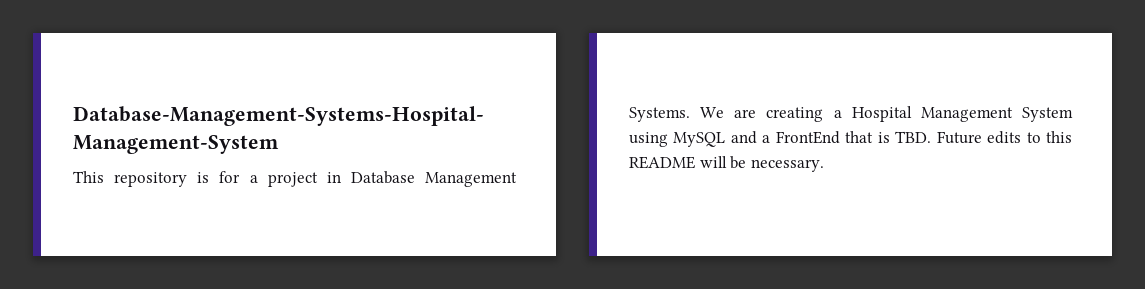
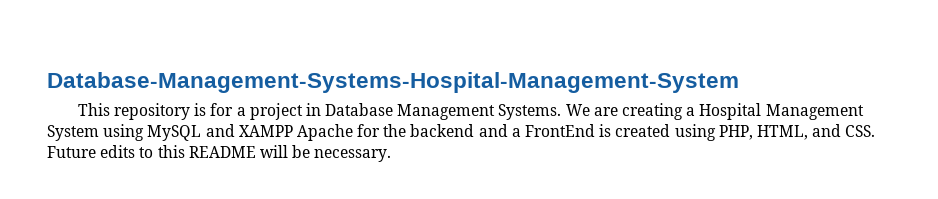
- We are creating a Hospital Management System using MySQL and a FrontEnd that is TBD. Future edits to this README will be necessary.
+ We are creating a Hospital Management System using MySQL and XAMPP Apache for the backend and a FrontEnd is created using PHP, HTML, and CSS. Future edits to this README will be necessary.

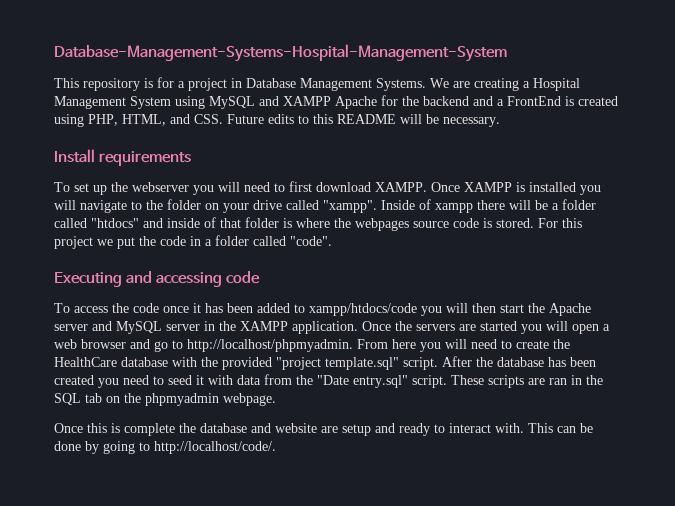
+ Install requirements
+ To set up the webserver you will need to first download XAMPP. Once XAMPP is installed you will navigate to the folder on your drive called "xampp". Inside of xampp there will be a folder called "htdocs" and inside of that folder is where the webpages source code is stored. For this project we put the code in a folder called "code".
+ Executing and accessing code
+ To access the code once it has been added to xampp/htdocs/code you will then start the Apache server and MySQL server in the XAMPP application. Once the servers are started you will open a web browser and go to http://localhost/phpmyadmin. From here you will need to create the HealthCare database with the provided "project template.sql" script. After the database has been created you need to seed it with data from the "Date entry.sql" script. These scripts are ran in the SQL tab on the phpmyadmin webpage.
+ Once this is complete the database and website are setup and ready to interact with. This can be done by going to http://localhost/code/.

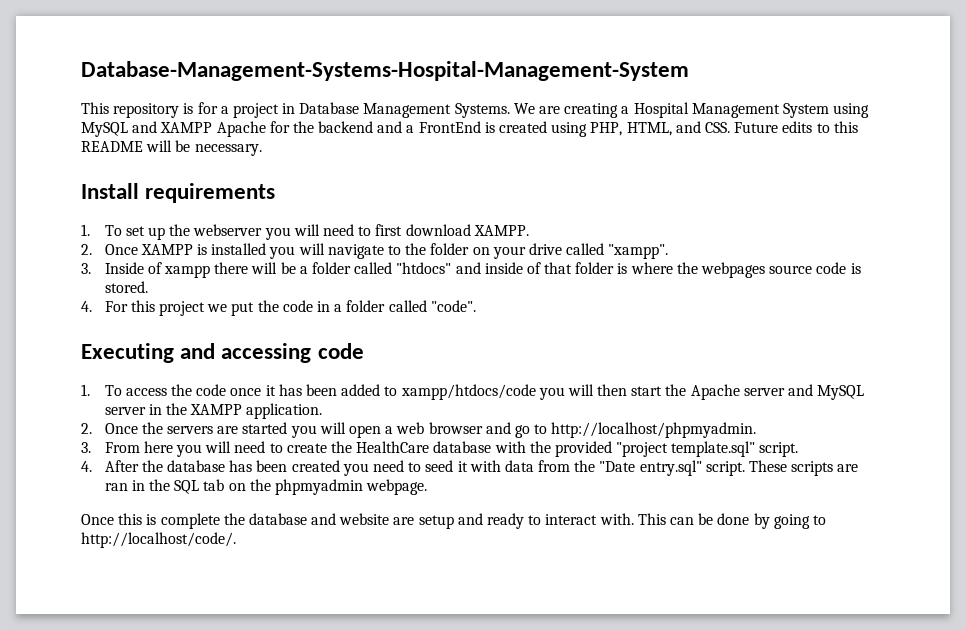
- To set up the webserver you will need to first download XAMPP. Once XAMPP is installed you will navigate to the folder on your drive called "xampp". Inside of xampp there will be a folder called "htdocs" and inside of that folder is where the webpages source code is stored. For this project we put the code in a folder called "code".
+ 1. To set up the webserver you will need to first download XAMPP.
+ 2. Once XAMPP is installed you will navigate to the folder on your drive called "xampp".
+ 3. Inside of xampp there will be a folder called "htdocs" and inside of that folder is where the webpages source code is stored.
+ 4. For this project we put the code in a folder called "code".
- To access the code once it has been added to xampp/htdocs/code you will then start the Apache server and MySQL server in the XAMPP application. Once the servers are started you will open a web browser and go to http://localhost/phpmyadmin. From here you will need to create the HealthCare database with the provided "project template.sql" script. After the database has been created you need to seed it with data from the "Date entry.sql" script.
+ 1. To access the code once it has been added to xampp/htdocs/code you will then start the Apache server and MySQL server in the XAMPP application.
+ 2. Once the servers are started you will open a web browser and go to http://localhost/phpmyadmin.
+ 3. From here you will need to create the HealthCare database with the provided "project template.sql" script.
+ 4. After the database has been created you need to seed it with data from the "Date entry.sql" script.

